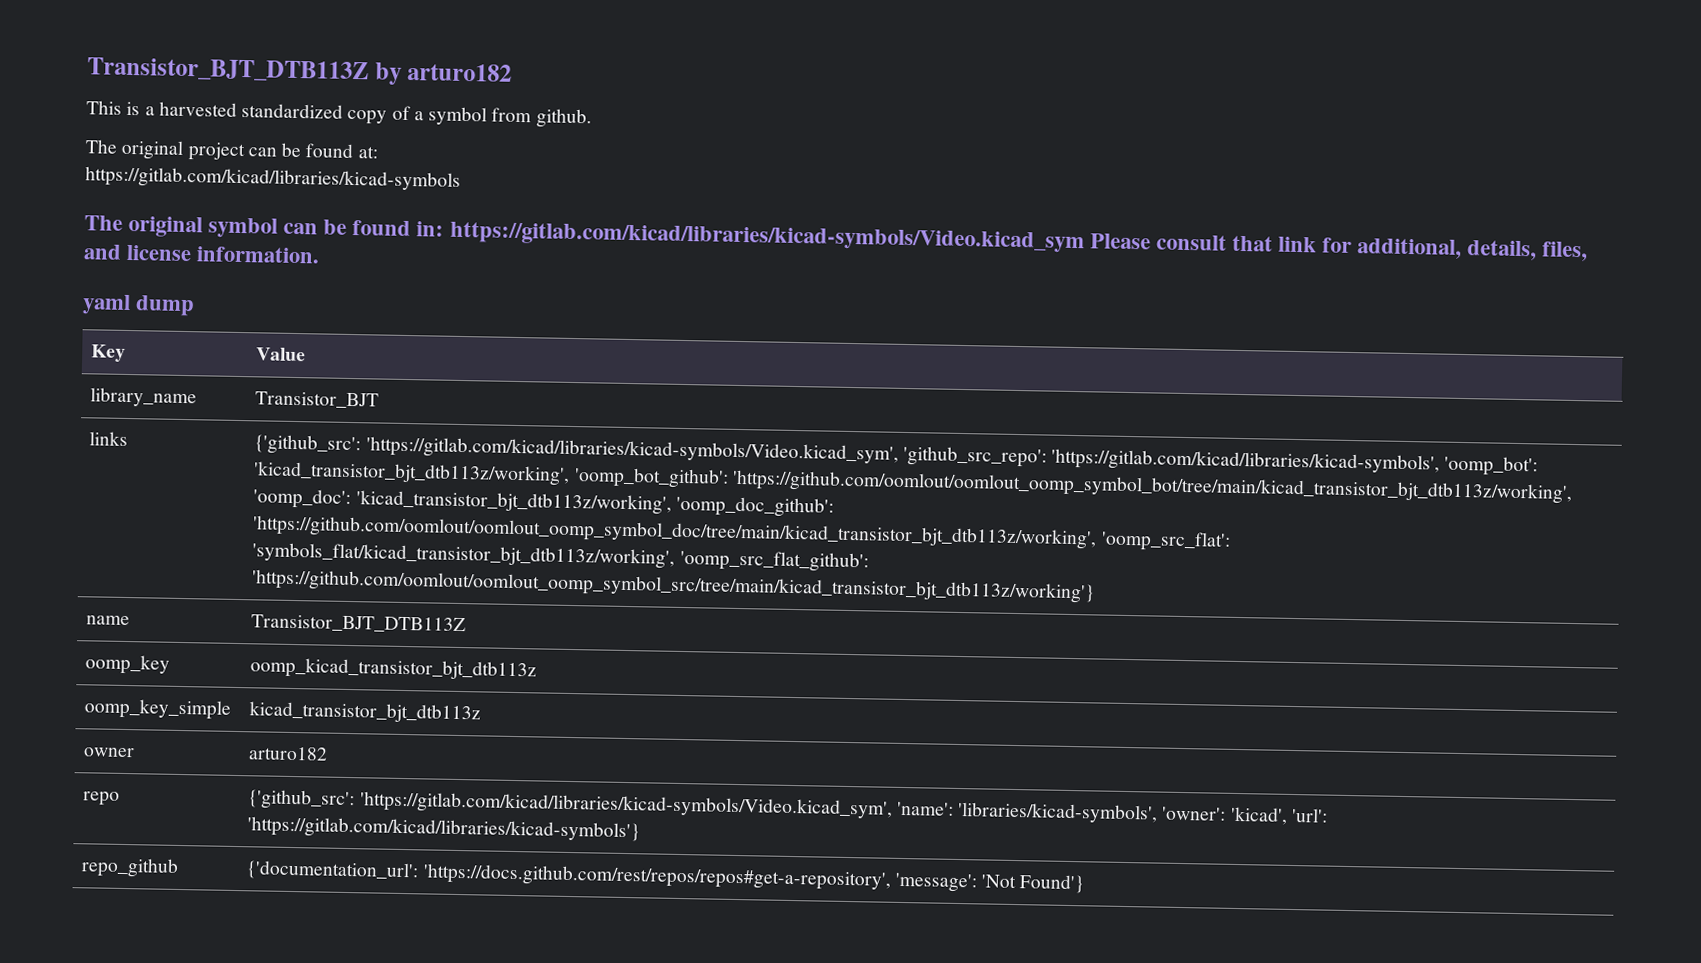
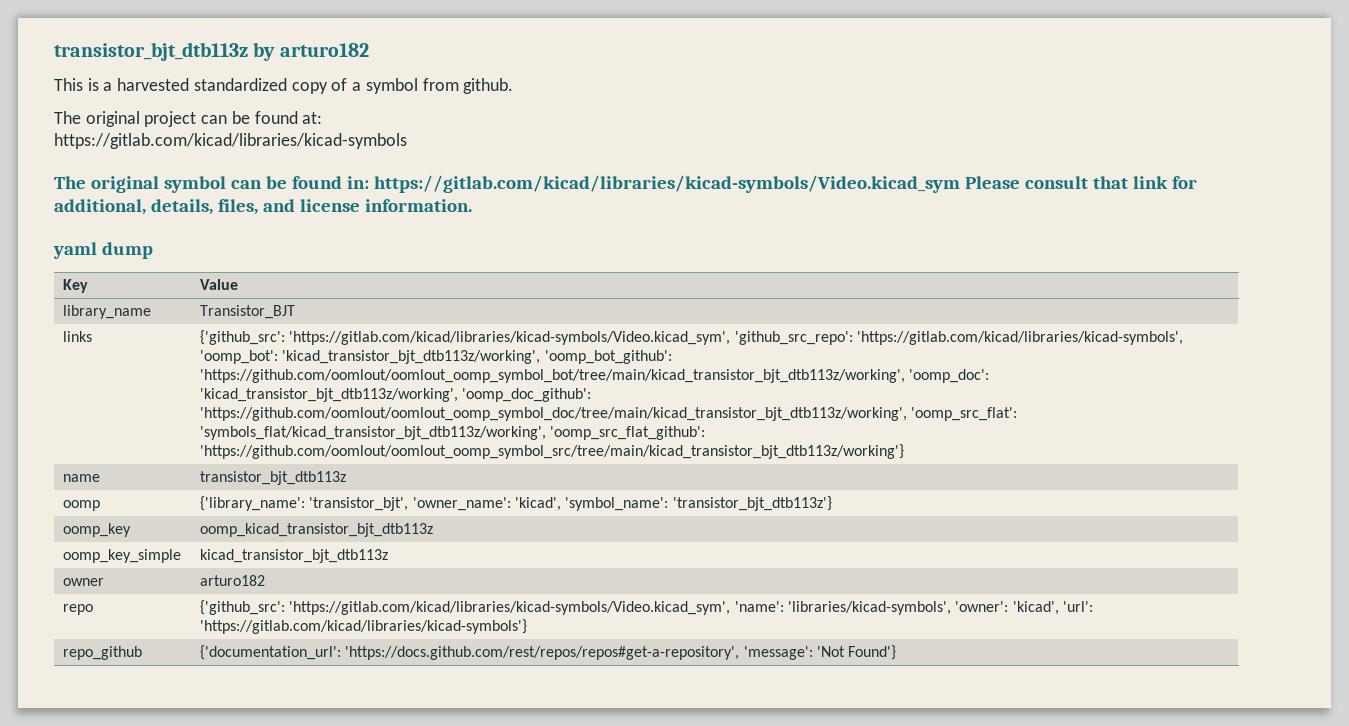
- Transistor_BJT_DTB113Z by arturo182
+ transistor_bjt_dtb113z by arturo182
- name | Transistor_BJT_DTB113Z
+ name | transistor_bjt_dtb113z
+ oomp | {'library_name': 'transistor_bjt', 'owner_name': 'kicad', 'symbol_name': 'transistor_bjt_dtb113z'}

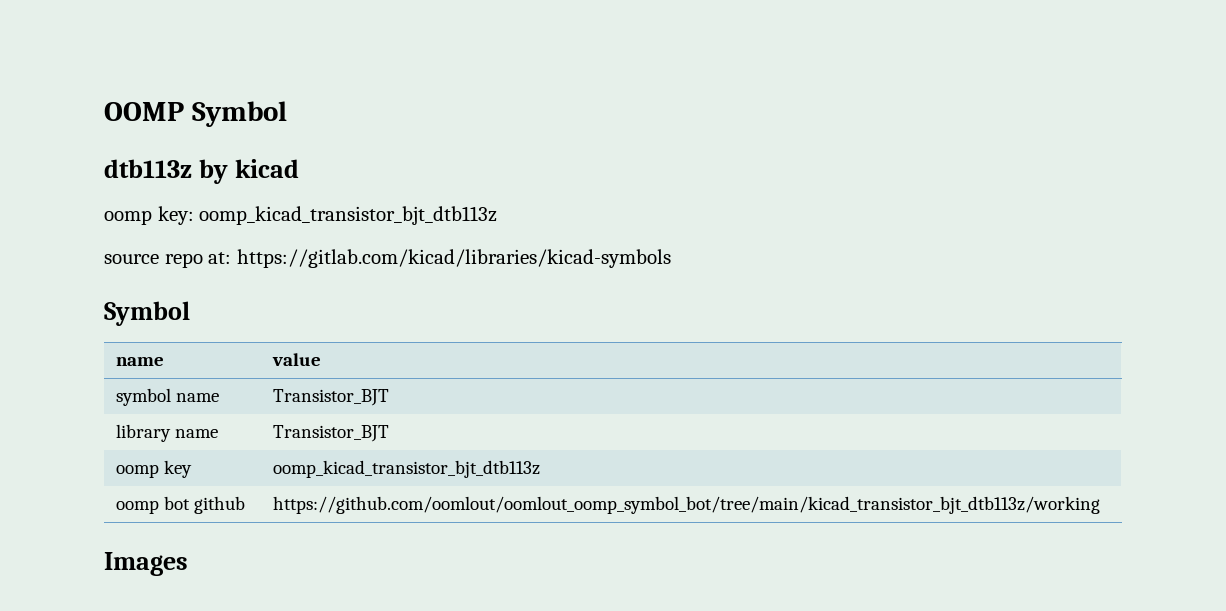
- transistor_bjt_dtb113z by arturo182
- This is a harvested standardized copy of a symbol from github.
- The original project can be found at:
- https://gitlab.com/kicad/libraries/kicad-symbols
- The original symbol can be found in: https://gitlab.com/kicad/libraries/kicad-symbols/Video.kicad_sym Please consult that link for additional, details, files, and license information.
- yaml dump
- Key | Value
- library_name | Transistor_BJT
- links | {'github_src': 'https://gitlab.com/kicad/libraries/kicad-symbols/Video.kicad_sym', 'github_src_repo': 'https://gitlab.com/kicad/libraries/kicad-symbols', 'oomp_bot': 'kicad_transistor_bjt_dtb113z/working', 'oomp_bot_github': 'https://github.com/oomlout/oomlout_oomp_symbol_bot/tree/main/kicad_transistor_bjt_dtb113z/working', 'oomp_doc': 'kicad_transistor_bjt_dtb113z/working', 'oomp_doc_github': 'https://github.com/oomlout/oomlout_oomp_symbol_doc/tree/main/kicad_transistor_bjt_dtb113z/working', 'oomp_src_flat': 'symbols_flat/kicad_transistor_bjt_dtb113z/working', 'oomp_src_flat_github': 'https://github.com/oomlout/oomlout_oomp_symbol_src/tree/main/kicad_transistor_bjt_dtb113z/working'}
- name | transistor_bjt_dtb113z
- oomp | {'library_name': 'transistor_bjt', 'owner_name': 'kicad', 'symbol_name': 'transistor_bjt_dtb113z'}
- oomp_key | oomp_kicad_transistor_bjt_dtb113z
- oomp_key_simple | kicad_transistor_bjt_dtb113z
- owner | arturo182
- repo | {'github_src': 'https://gitlab.com/kicad/libraries/kicad-symbols/Video.kicad_sym', 'name': 'libraries/kicad-symbols', 'owner': 'kicad', 'url': 'https://gitlab.com/kicad/libraries/kicad-symbols'}
- repo_github | {'documentation_url': 'https://docs.github.com/rest/repos/repos#get-a-repository', 'message': 'Not Found'}
+ OOMP Symbol
+ dtb113z by kicad
+ oomp key: oomp_kicad_transistor_bjt_dtb113z
+ source repo at: https://gitlab.com/kicad/libraries/kicad-symbols
+ Symbol
+ name | value
+ symbol name | Transistor_BJT
+ library name | Transistor_BJT
+ oomp key | oomp_kicad_transistor_bjt_dtb113z
+ oomp bot github | https://github.com/oomlout/oomlout_oomp_symbol_bot/tree/main/kicad_transistor_bjt_dtb113z/working
+ Images

